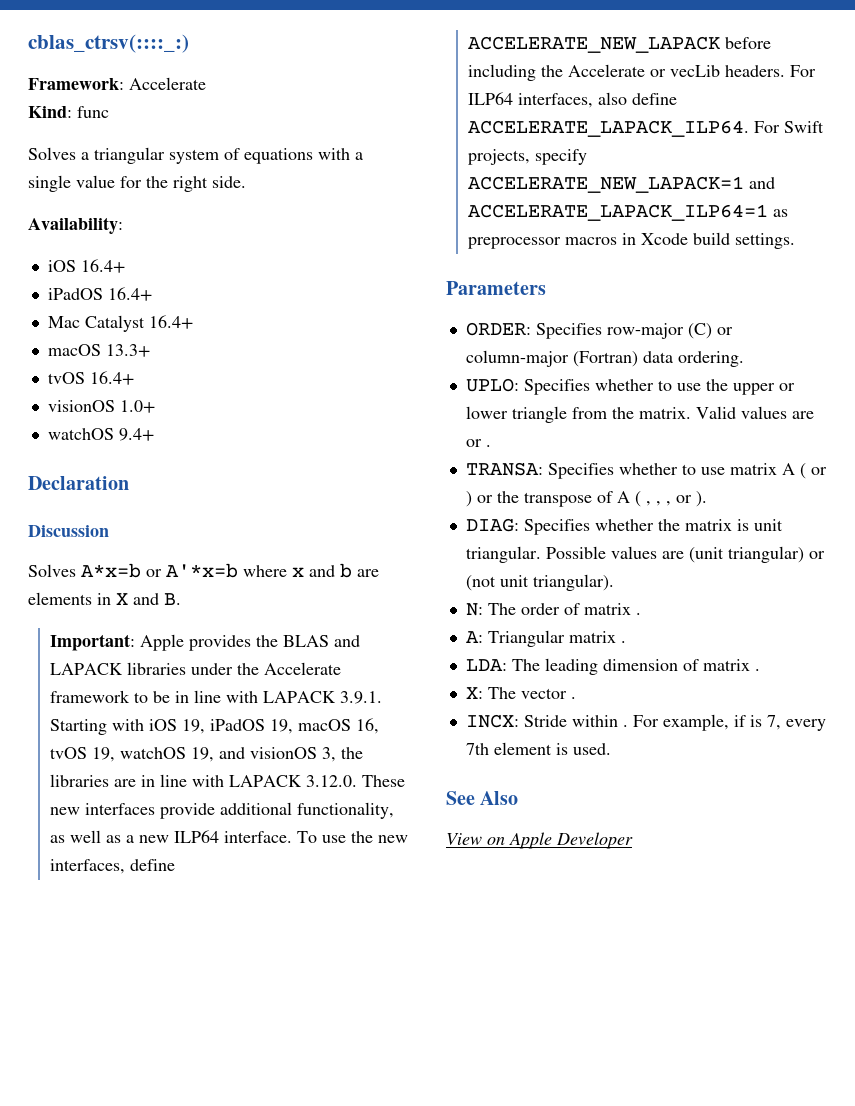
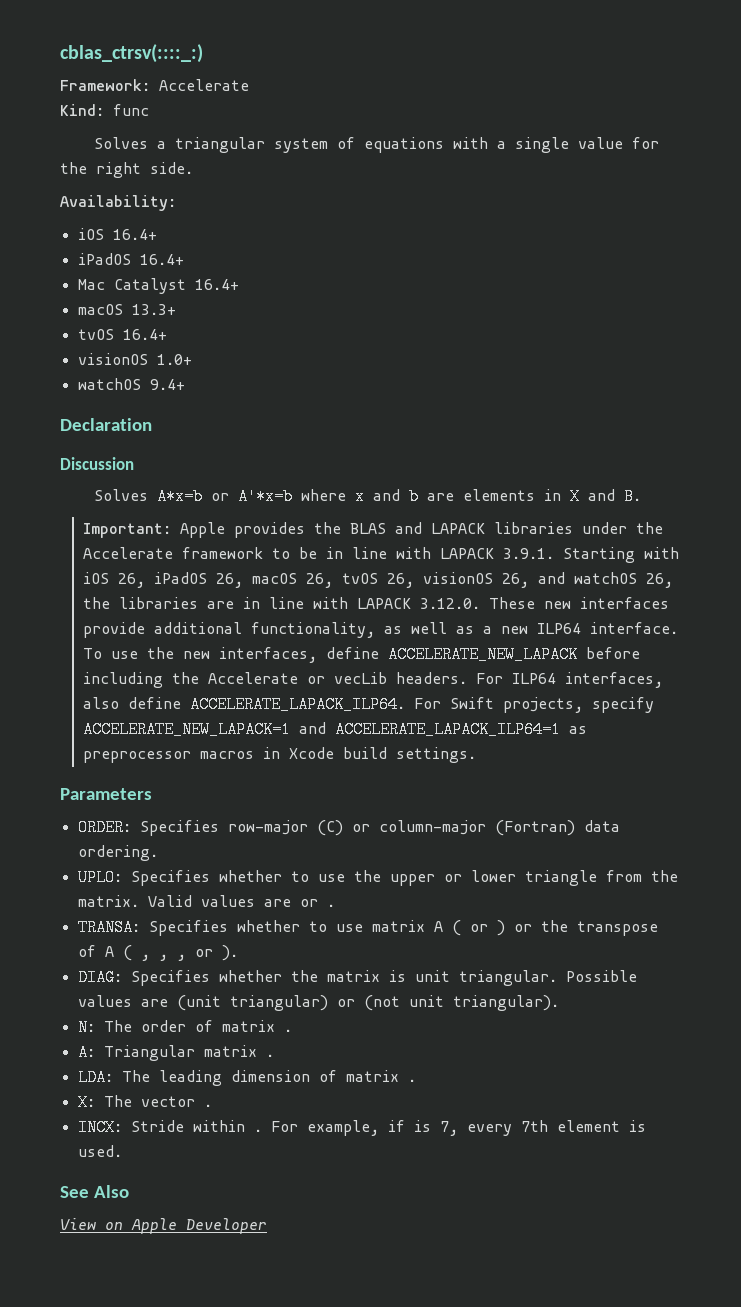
- Important: Apple provides the BLAS and LAPACK libraries under the Accelerate framework to be in line with LAPACK 3.9.1. Starting with iOS 19, iPadOS 19, macOS 16, tvOS 19, watchOS 19, and visionOS 3, the libraries are in line with LAPACK 3.12.0. These new interfaces provide additional functionality, as well as a new ILP64 interface.
+ Important: Apple provides the BLAS and LAPACK libraries under the Accelerate framework to be in line with LAPACK 3.9.1. Starting with iOS 26, iPadOS 26, macOS 26, tvOS 26, visionOS 26, and watchOS 26, the libraries are in line with LAPACK 3.12.0. These new interfaces provide additional functionality, as well as a new ILP64 interface.

